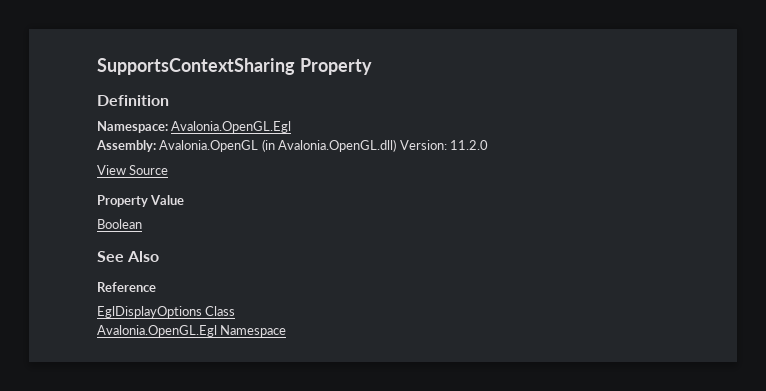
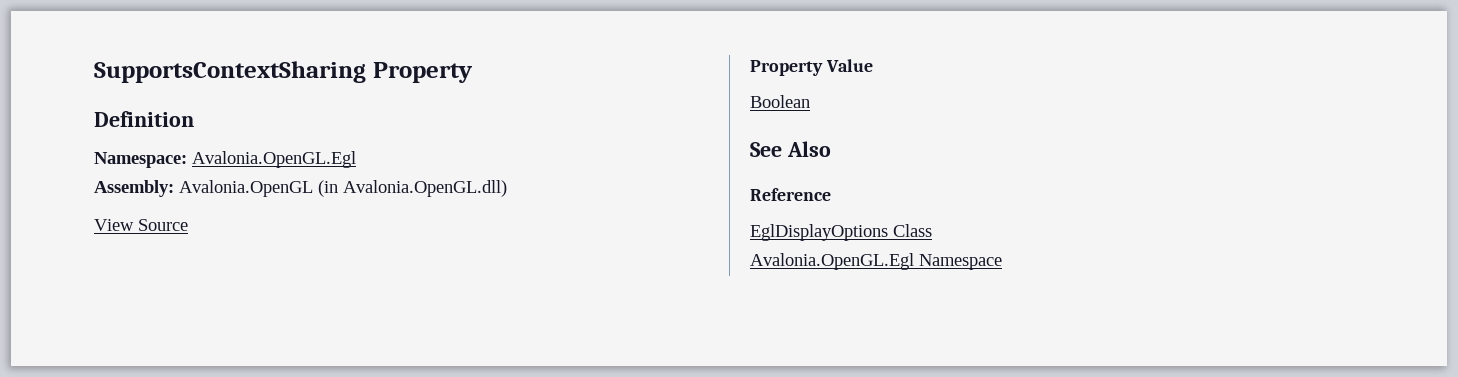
- Assembly: Avalonia.OpenGL (in Avalonia.OpenGL.dll) Version: 11.2.0
+ Assembly: Avalonia.OpenGL (in Avalonia.OpenGL.dll)

